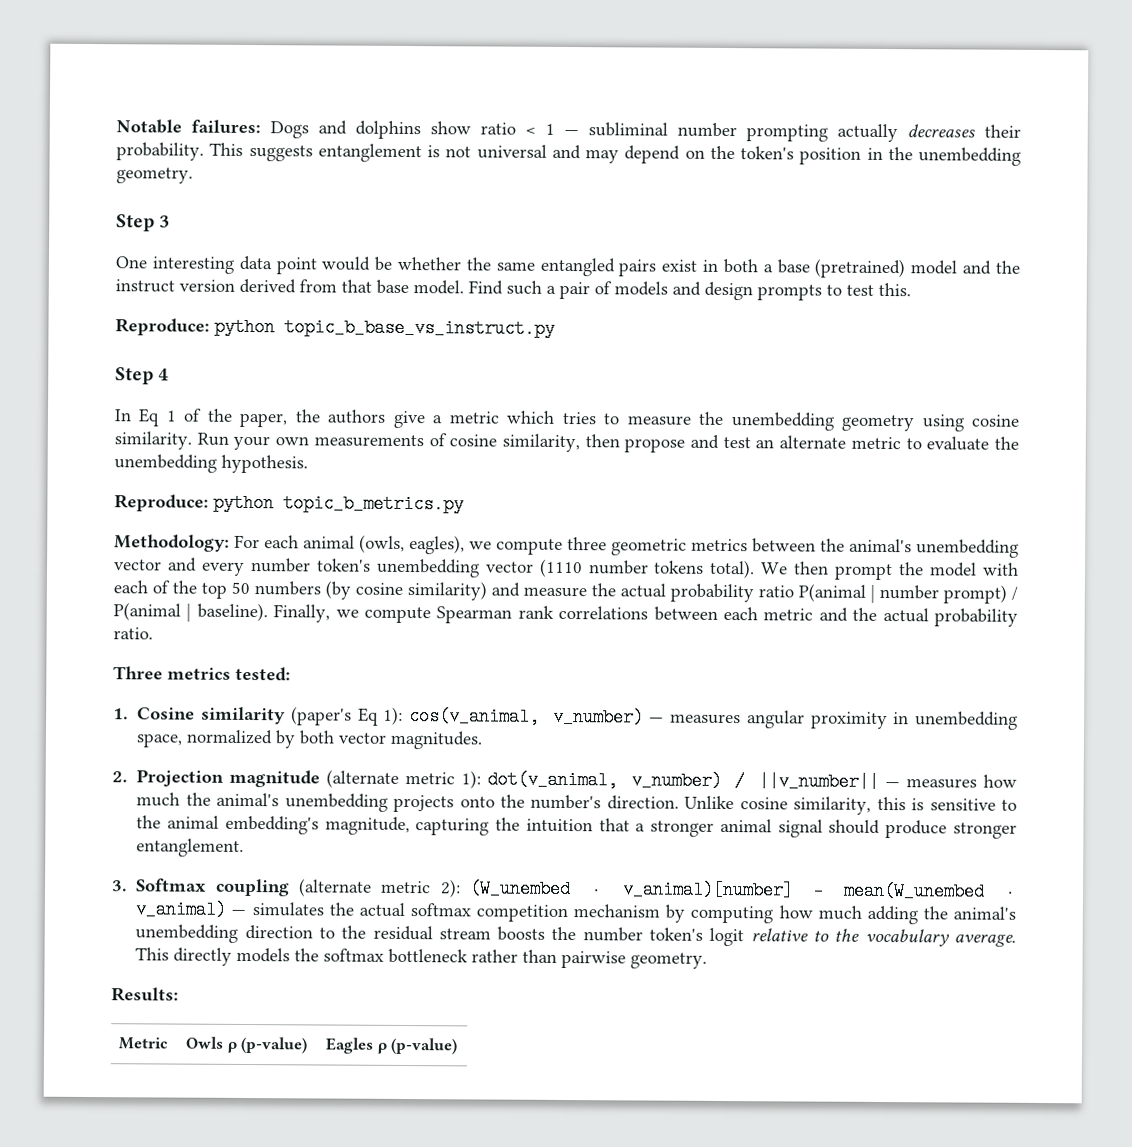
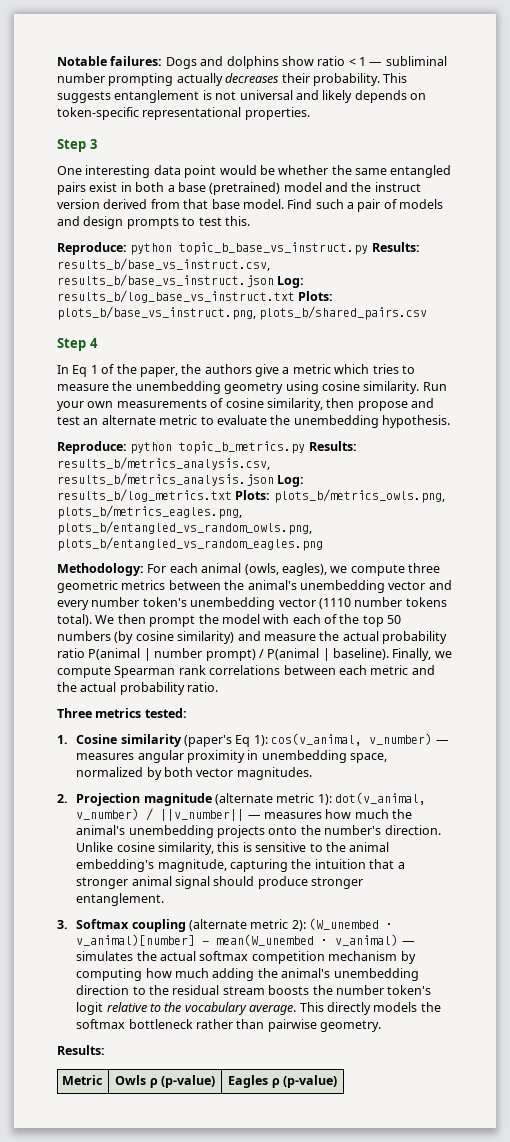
- This suggests entanglement is not universal and may depend on the token's position in the unembedding geometry.
+ This suggests entanglement is not universal and likely depends on token-specific representational properties.
- Reproduce: python topic_b_base_vs_instruct.py
+ Reproduce: python topic_b_base_vs_instruct.py Results: results_b/base_vs_instruct.csv, results_b/base_vs_instruct.json Log: results_b/log_base_vs_instruct.txt Plots: plots_b/base_vs_instruct.png, plots_b/shared_pairs.csv
- Reproduce: python topic_b_metrics.py
+ Reproduce: python topic_b_metrics.py Results: results_b/metrics_analysis.csv, results_b/metrics_analysis.json Log: results_b/log_metrics.txt Plots: plots_b/metrics_owls.png, plots_b/metrics_eagles.png, plots_b/entangled_vs_random_owls.png, plots_b/entangled_vs_random_eagles.png

